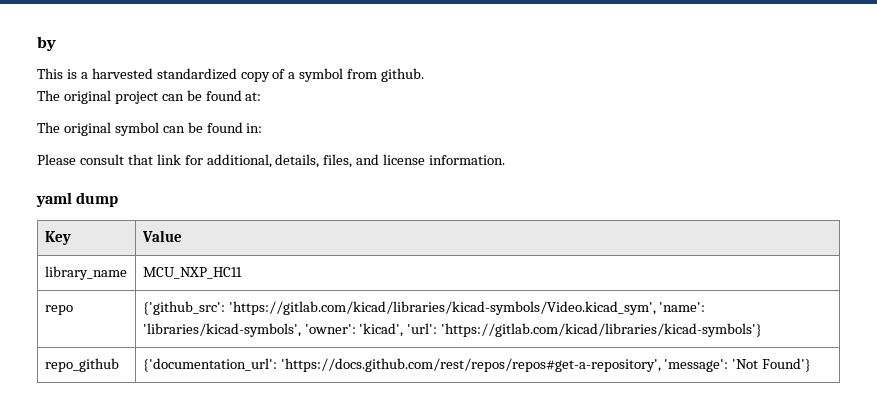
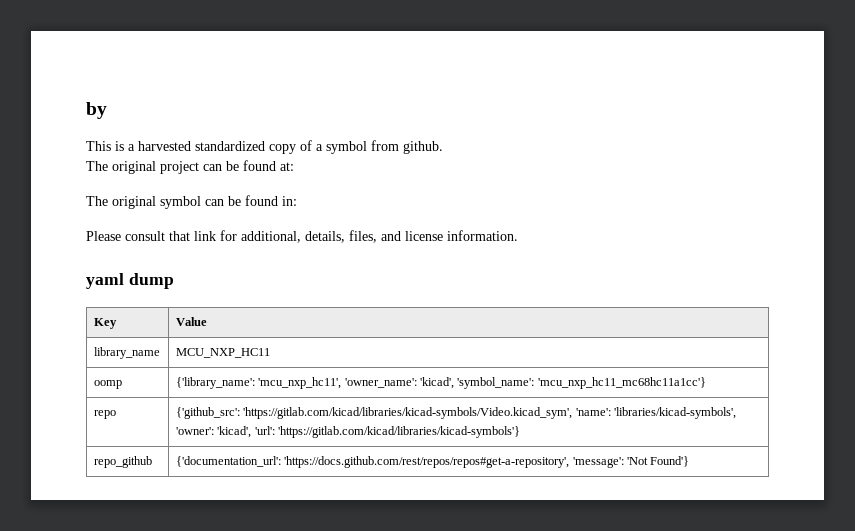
+ oomp | {'library_name': 'mcu_nxp_hc11', 'owner_name': 'kicad', 'symbol_name': 'mcu_nxp_hc11_mc68hc11a1cc'}

